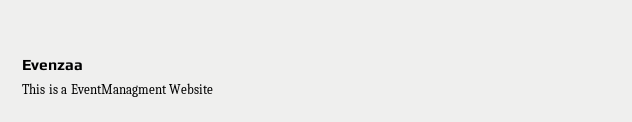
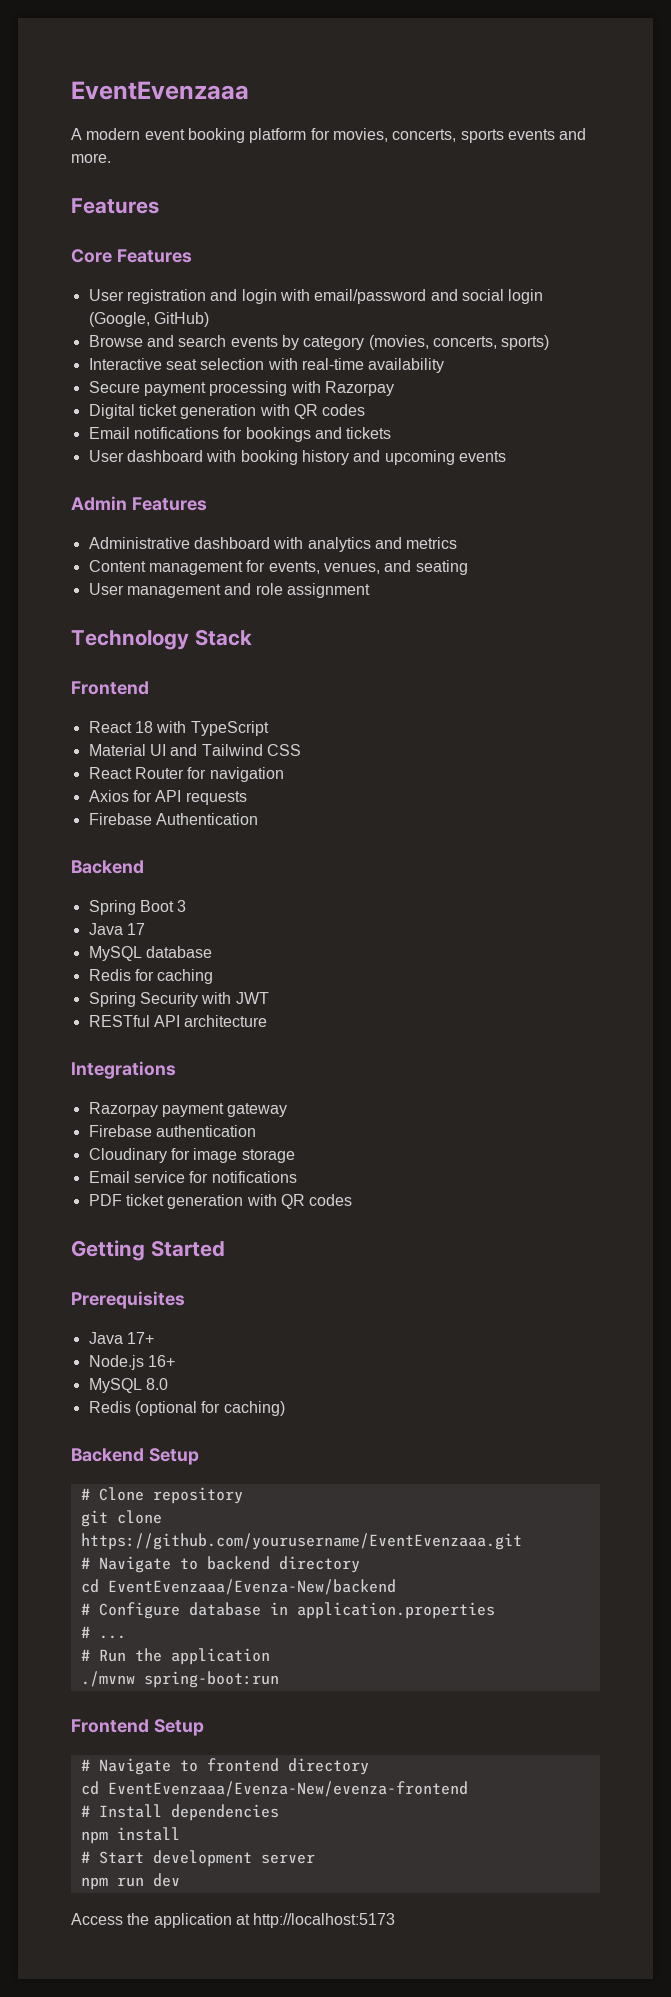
- Evenzaa
- This is a EventManagment Website
+ EventEvenzaaa
+ A modern event booking platform for movies, concerts, sports events and more.
+ Features
+ Core Features
+ User registration and login with email/password and social login (Google, GitHub)
+ Browse and search events by category (movies, concerts, sports)
+ Interactive seat selection with real-time availability
+ Secure payment processing with Razorpay
+ Digital ticket generation with QR codes
+ Email notifications for bookings and tickets
+ User dashboard with booking history and upcoming events
+ Admin Features
+ Administrative dashboard with analytics and metrics
+ Content management for events, venues, and seating
+ User management and role assignment
+ Technology Stack
+ Frontend
+ React 18 with TypeScript
+ Material UI and Tailwind CSS
+ React Router for navigation
+ Axios for API requests
+ Firebase Authentication
+ Backend
+ Spring Boot 3
+ Java 17
+ MySQL database
+ Redis for caching
+ Spring Security with JWT
+ RESTful API architecture
+ Integrations
+ Razorpay payment gateway
+ Firebase authentication
+ Cloudinary for image storage
+ Email service for notifications
+ PDF ticket generation with QR codes
+ Getting Started
+ Prerequisites
+ Java 17+
+ Node.js 16+
+ MySQL 8.0
+ Redis (optional for caching)
+ Backend Setup
+ # Clone repository
+ git clone https://github.com/yourusername/EventEvenzaaa.git
+ # Navigate to backend directory
+ cd EventEvenzaaa/Evenza-New/backend
+ # Configure database in application.properties
+ # ...
+ # Run the application
+ ./mvnw spring-boot:run
+ Frontend Setup
+ # Navigate to frontend directory
+ cd EventEvenzaaa/Evenza-New/evenza-frontend
+ # Install dependencies
+ npm install
+ # Start development server
+ npm run dev
+ Access the application at http://localhost:5173

